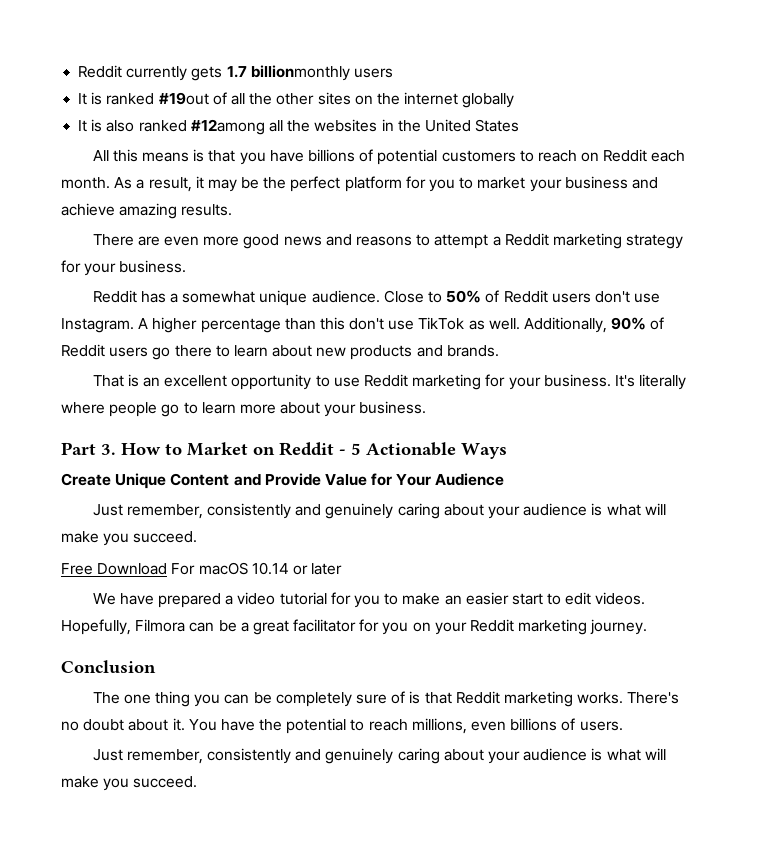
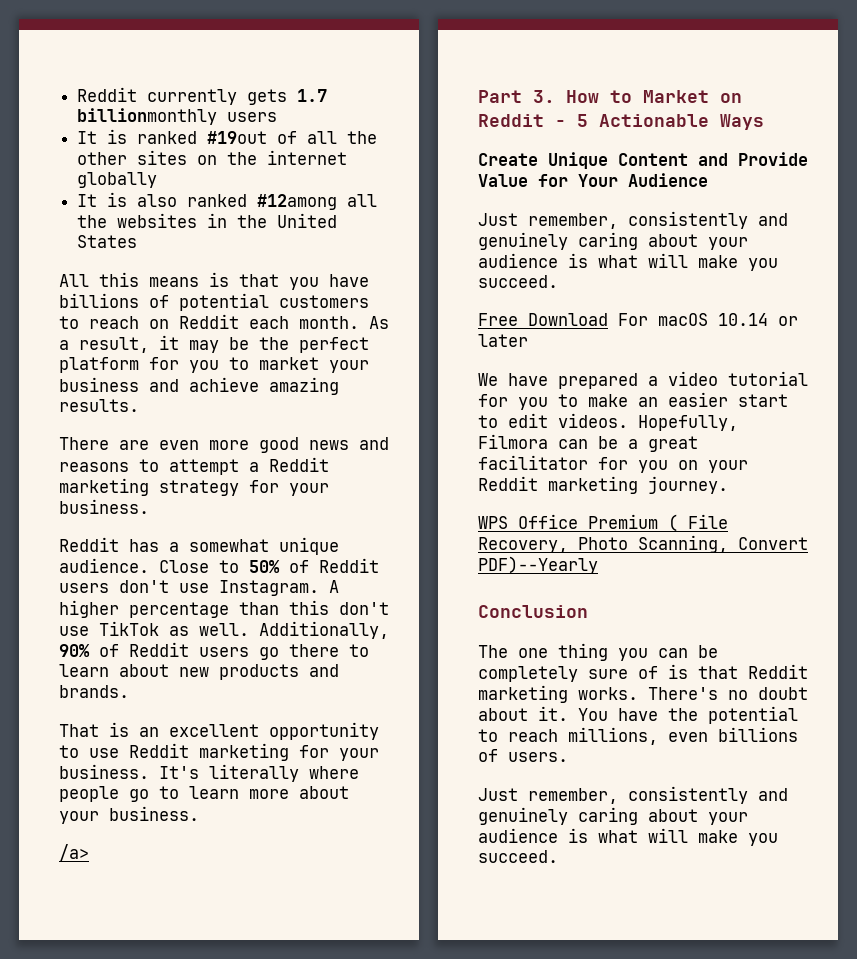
+ /a>
+ WPS Office Premium ( File Recovery, Photo Scanning, Convert PDF)--Yearly

